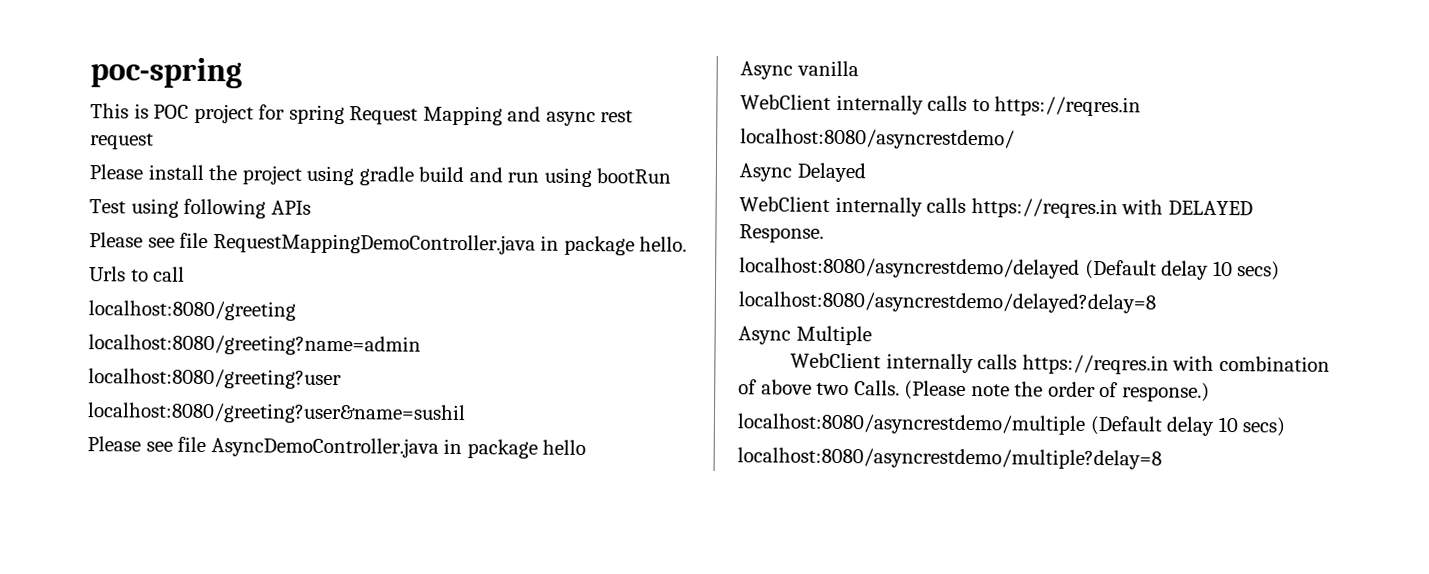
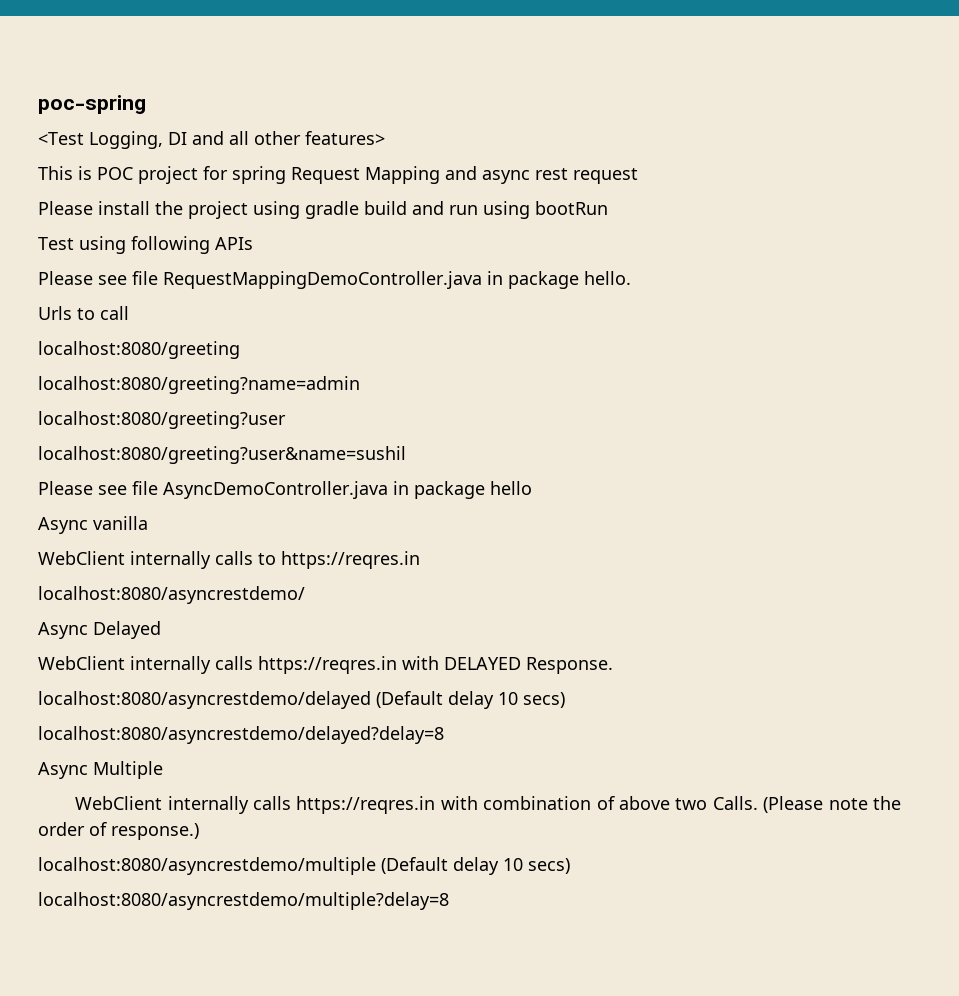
+ <Test Logging, DI and all other features>

